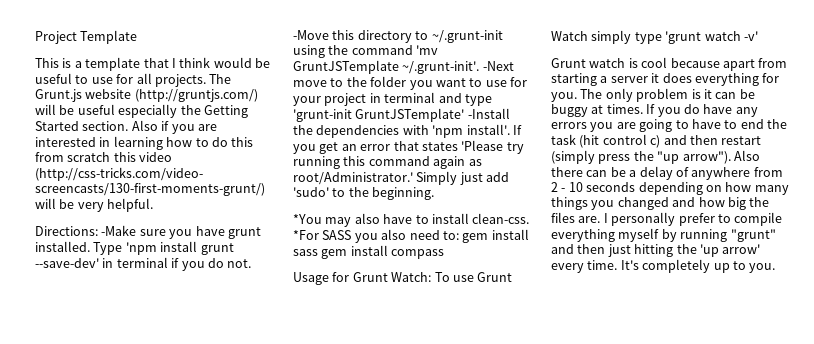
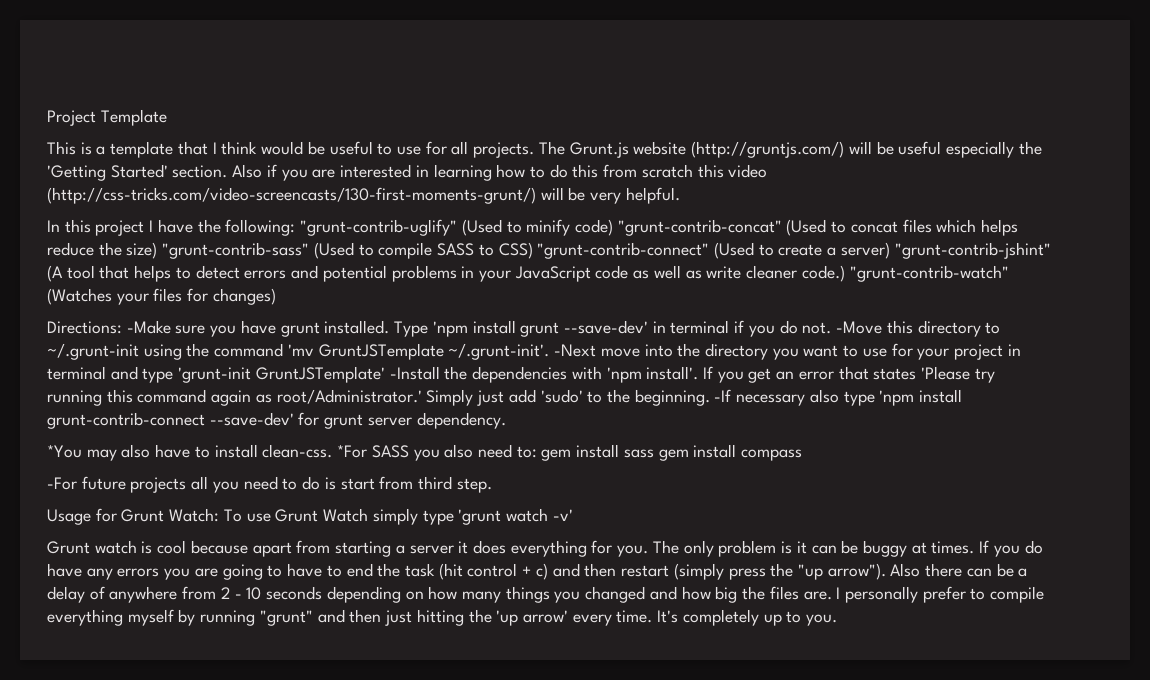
- The Grunt.js website (http://gruntjs.com/) will be useful especially the Getting Started section.
+ The Grunt.js website (http://gruntjs.com/) will be useful especially the 'Getting Started' section.
+ In this project I have the following: "grunt-contrib-uglify" (Used to minify code) "grunt-contrib-concat" (Used to concat files which helps reduce the size) "grunt-contrib-sass" (Used to compile SASS to CSS) "grunt-contrib-connect" (Used to create a server) "grunt-contrib-jshint" (A tool that helps to detect errors and potential problems in your JavaScript code as well as write cleaner code.) "grunt-contrib-watch" (Watches your files for changes)
- -Move this directory to ~/.grunt-init using the command 'mv GruntJSTemplate ~/.grunt-init'. -Next move to the folder you want to use for your project in terminal and type 'grunt-init GruntJSTemplate' -Install the dependencies with 'npm install'.
+ -Move this directory to ~/.grunt-init using the command 'mv GruntJSTemplate ~/.grunt-init'. -Next move into the directory you want to use for your project in terminal and type 'grunt-init GruntJSTemplate' -Install the dependencies with 'npm install'.
+ -If necessary also type 'npm install grunt-contrib-connect --save-dev' for grunt server dependency.
+ -For future projects all you need to do is start from third step.
- If you do have any errors you are going to have to end the task (hit control c) and then restart (simply press the "up arrow").
+ If you do have any errors you are going to have to end the task (hit control + c) and then restart (simply press the "up arrow").

